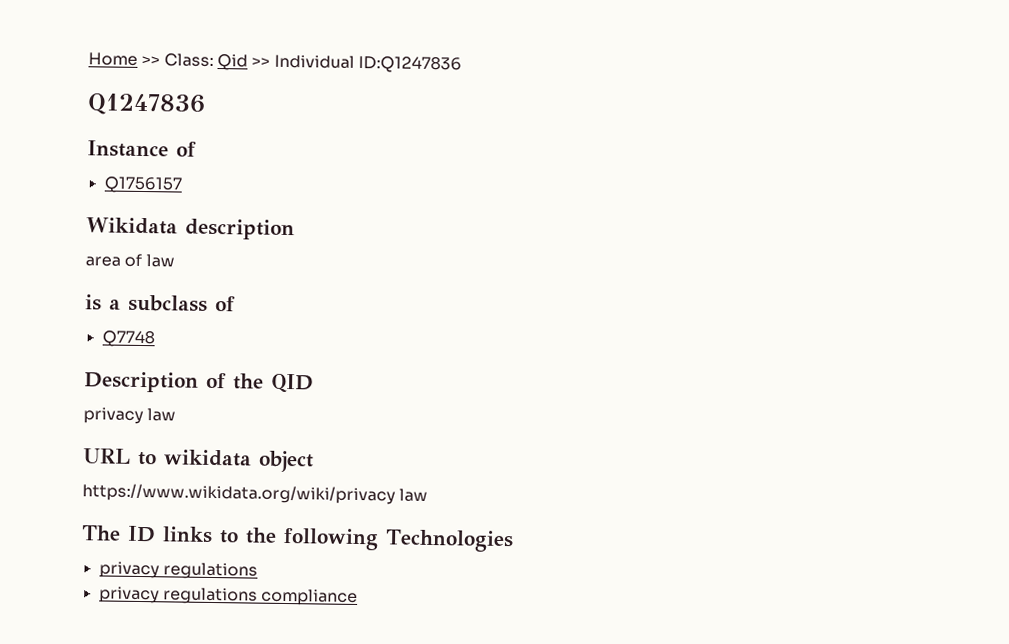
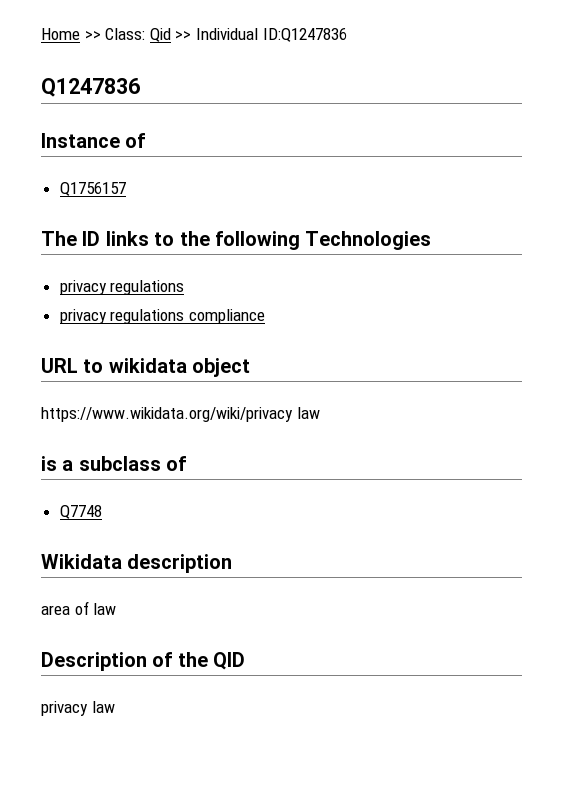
- Wikidata description
- area of law
- is a subclass of
- Q7748
- Description of the QID
- privacy law
- URL to wikidata object
- https://www.wikidata.org/wiki/privacy law
+ URL to wikidata object
+ https://www.wikidata.org/wiki/privacy law
+ is a subclass of
+ Q7748
+ Wikidata description
+ area of law
+ Description of the QID
+ privacy law

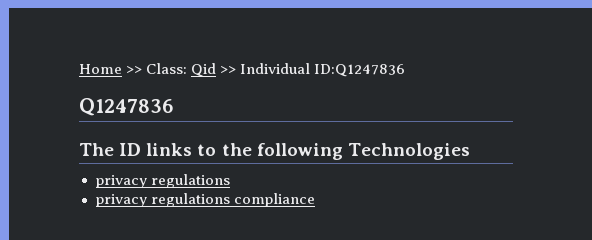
- Instance of
- Q1756157
- URL to wikidata object
- https://www.wikidata.org/wiki/privacy law
- is a subclass of
- Q7748
- Wikidata description
- area of law
- Description of the QID
- privacy law

